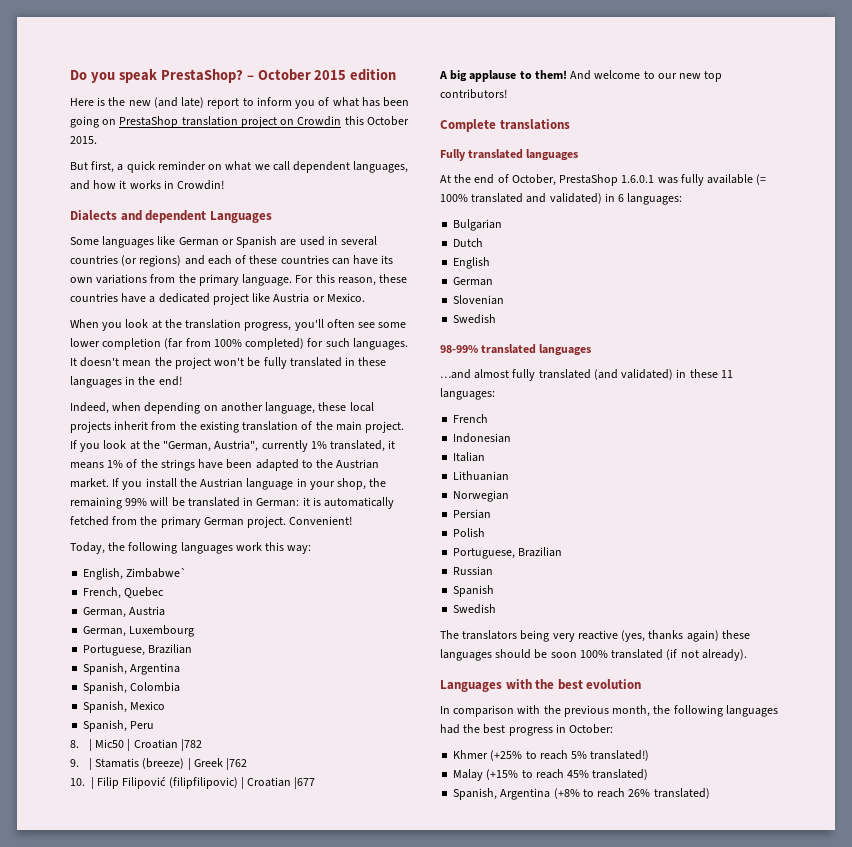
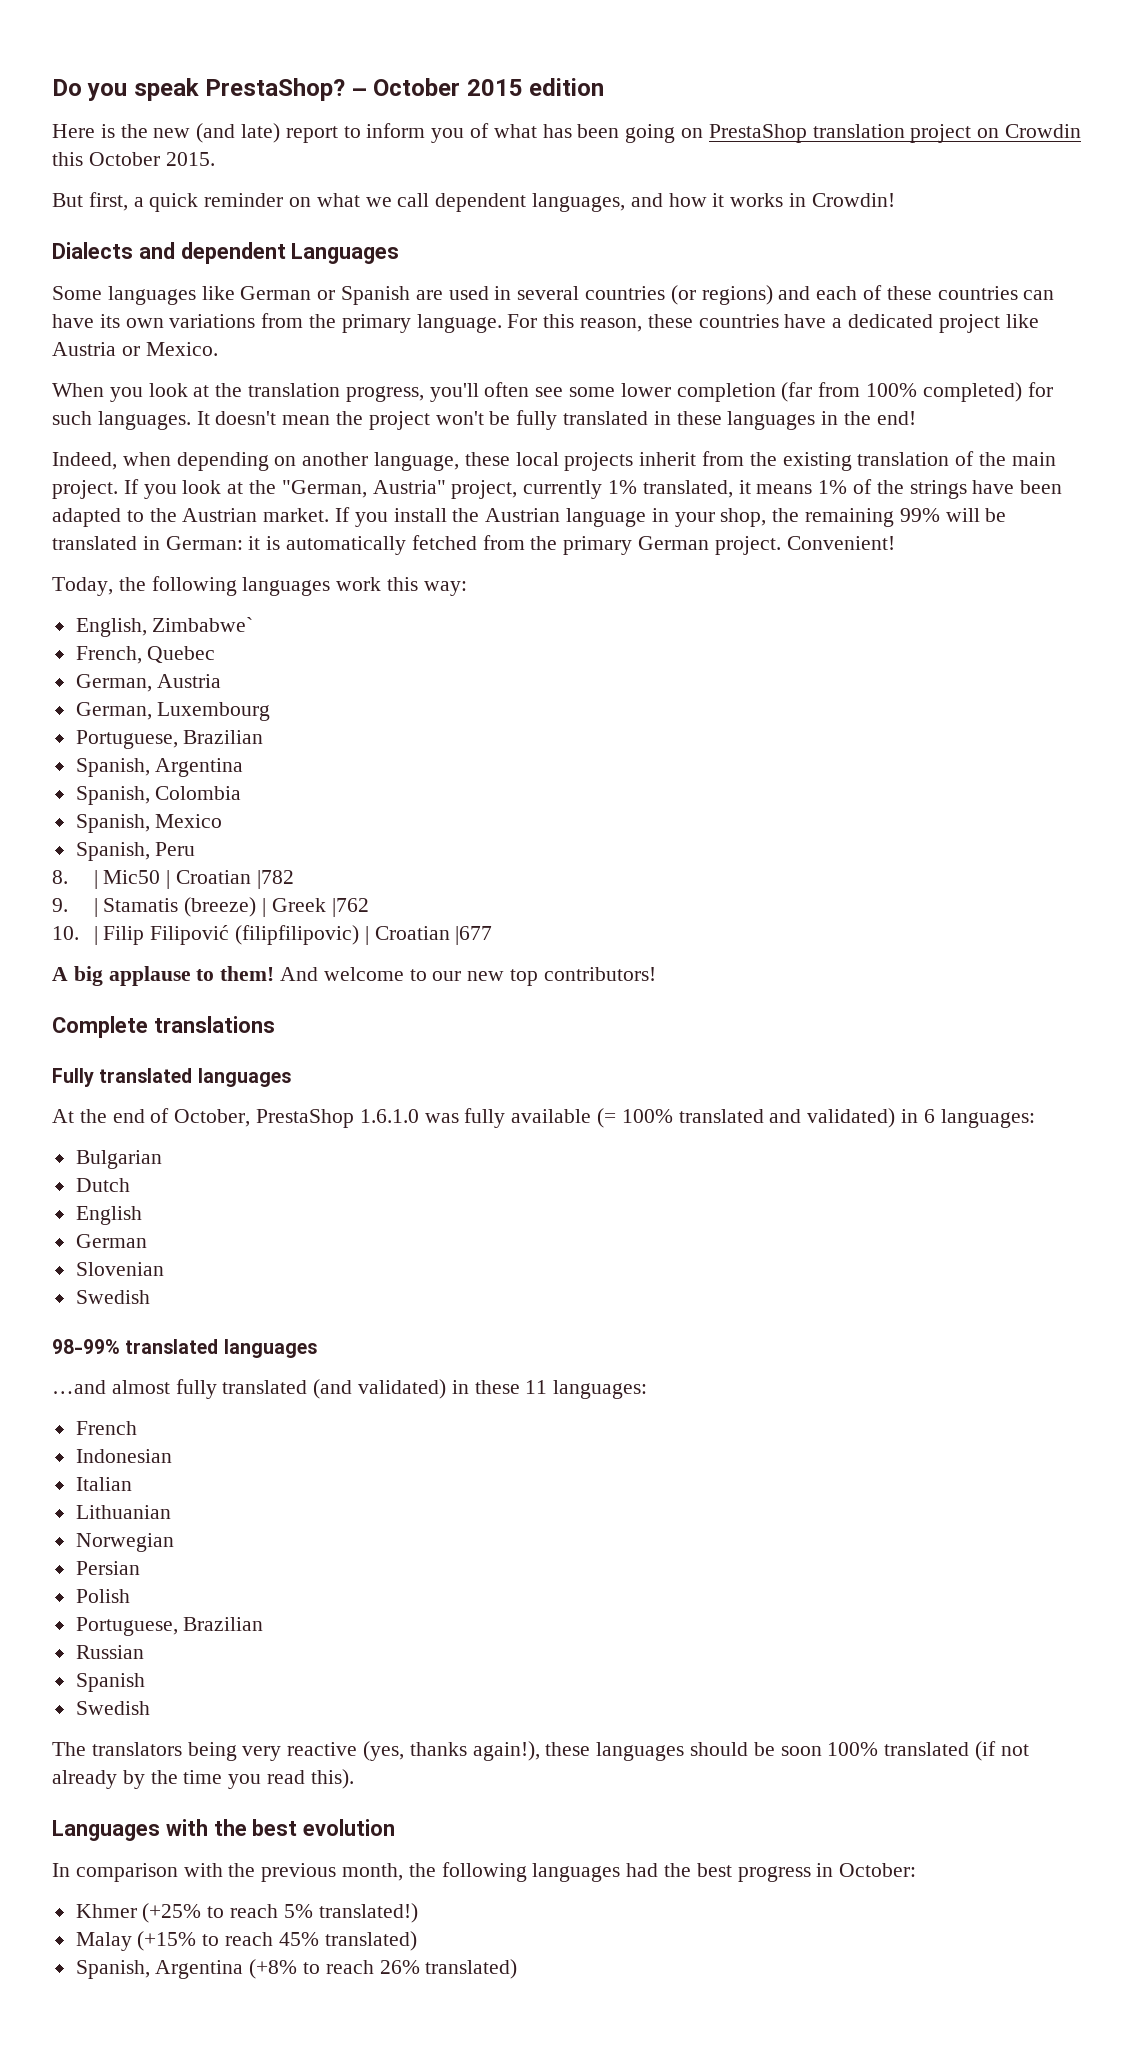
- If you look at the "German, Austria", currently 1% translated, it means 1% of the strings have been adapted to the Austrian market.
+ If you look at the "German, Austria" project, currently 1% translated, it means 1% of the strings have been adapted to the Austrian market.
- At the end of October, PrestaShop 1.6.0.1 was fully available (= 100% translated and validated) in 6 languages:
+ At the end of October, PrestaShop 1.6.1.0 was fully available (= 100% translated and validated) in 6 languages:
- The translators being very reactive (yes, thanks again) these languages should be soon 100% translated (if not already).
+ The translators being very reactive (yes, thanks again!), these languages should be soon 100% translated (if not already by the time you read this).

